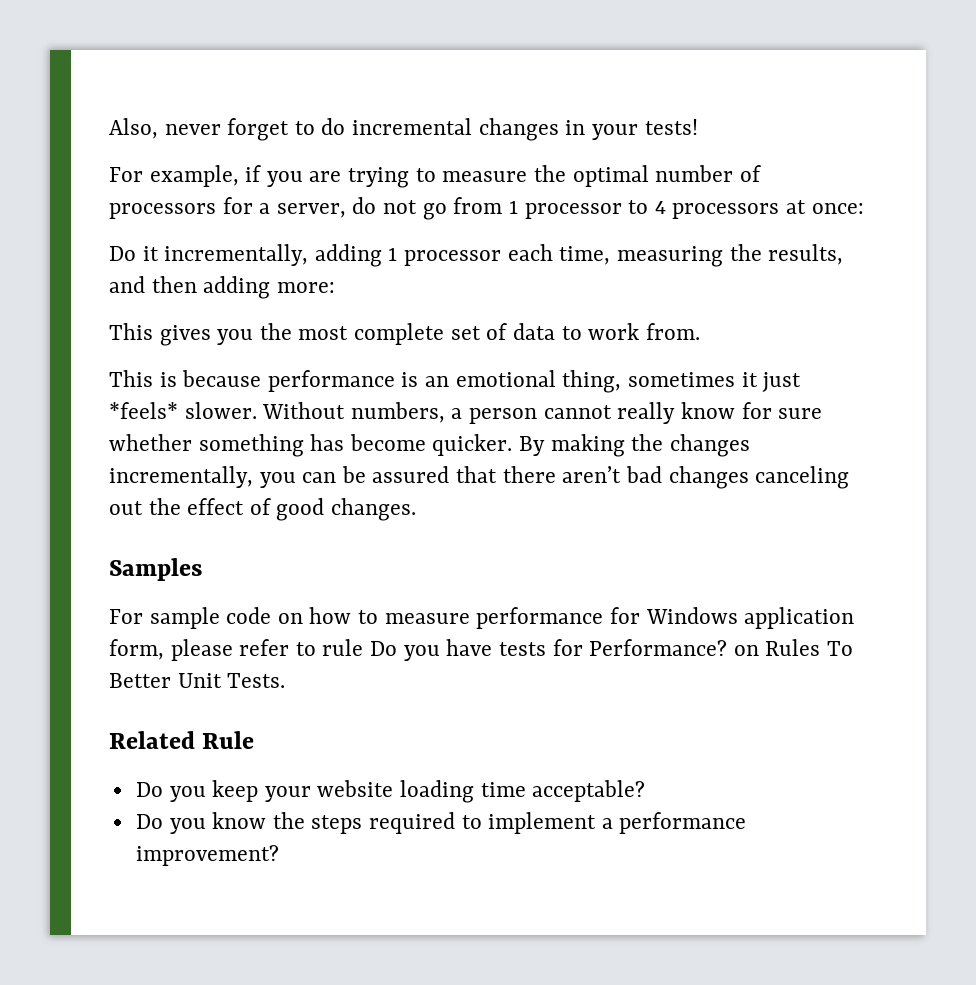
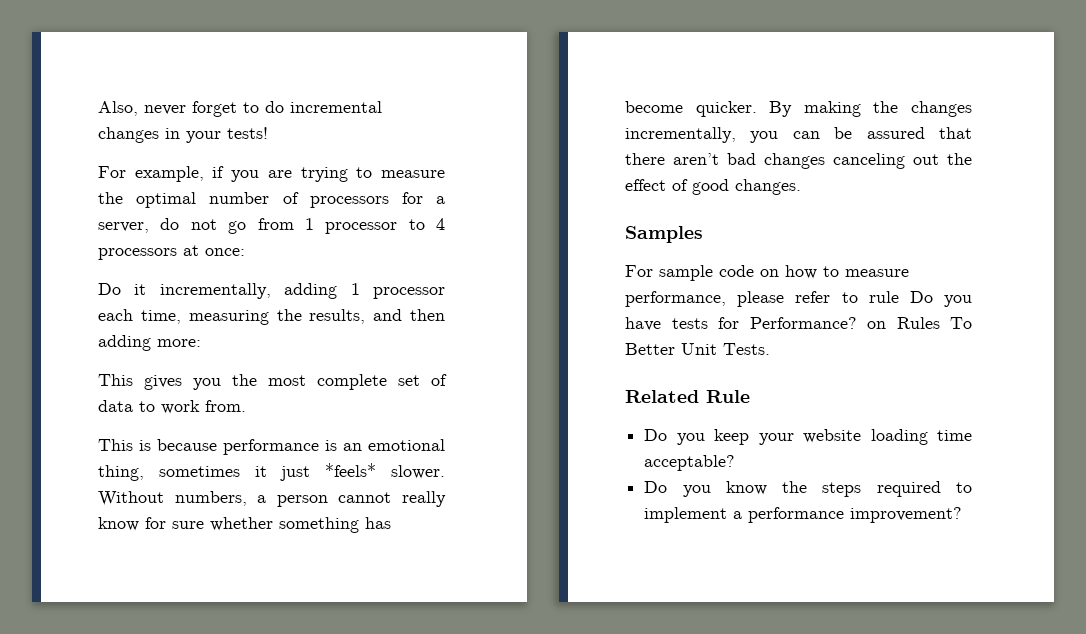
- For sample code on how to measure performance for Windows application form, please refer to rule Do you have tests for Performance? on Rules To Better Unit Tests.
+ For sample code on how to measure performance, please refer to rule Do you have tests for Performance? on Rules To Better Unit Tests.

